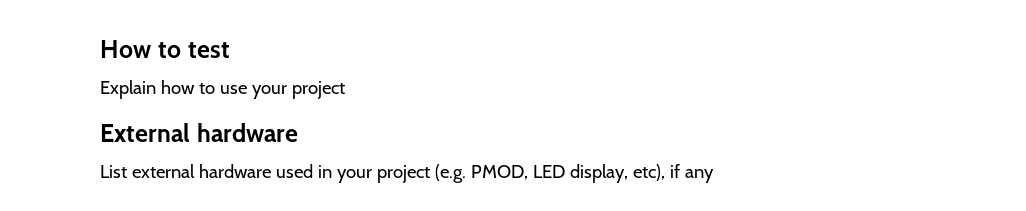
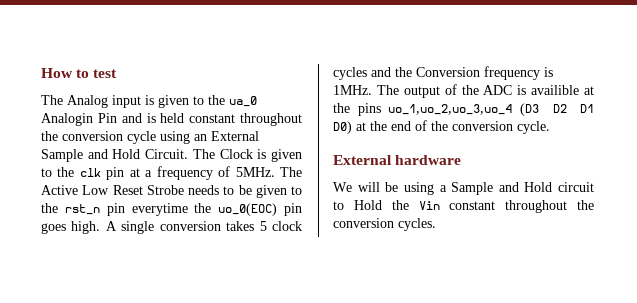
- Explain how to use your project
+ The Analog input is given to the ua_0 Analogin Pin and is held constant throughout the conversion cycle using an External Sample and Hold Circuit. The Clock is given to the clk pin at a frequency of 5MHz. The Active Low Reset Strobe needs to be given to the rst_n pin everytime the uo_0(EOC) pin goes high. A single conversion takes 5 clock cycles and the Conversion frequency is 1MHz. The output of the ADC is availible at the pins uo_1,uo_2,uo_3,uo_4 (D3 D2 D1 D0) at the end of the conversion cycle.
  External hardware
- List external hardware used in your project (e.g. PMOD, LED display, etc), if any
+ We will be using a Sample and Hold circuit to Hold the Vin constant throughout the conversion cycles.

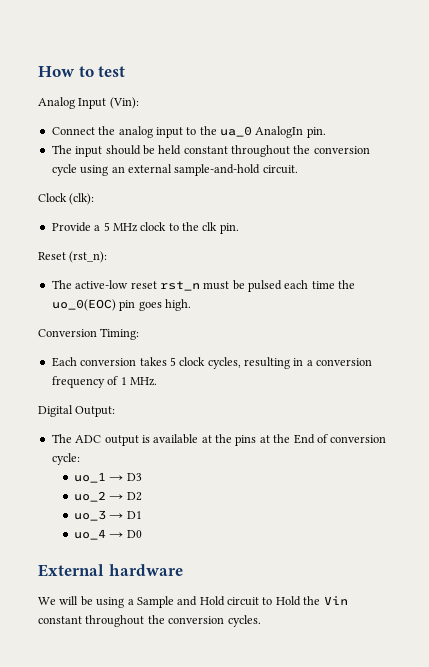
- The Analog input is given to the ua_0 Analogin Pin and is held constant throughout the conversion cycle using an External Sample and Hold Circuit. The Clock is given to the clk pin at a frequency of 5MHz. The Active Low Reset Strobe needs to be given to the rst_n pin everytime the uo_0(EOC) pin goes high. A single conversion takes 5 clock cycles and the Conversion frequency is 1MHz. The output of the ADC is availible at the pins uo_1,uo_2,uo_3,uo_4 (D3 D2 D1 D0) at the end of the conversion cycle.
+ Analog Input (Vin):
+ Connect the analog input to the ua_0 AnalogIn pin.
+ The input should be held constant throughout the conversion cycle using an external sample-and-hold circuit.
+ Clock (clk):
+ Provide a 5 MHz clock to the clk pin.
+ Reset (rst_n):
+ The active-low reset rst_n must be pulsed each time the uo_0(EOC) pin goes high.
+ Conversion Timing:
+ Each conversion takes 5 clock cycles, resulting in a conversion frequency of 1 MHz.
+ Digital Output:
+ The ADC output is available at the pins at the End of conversion cycle:
+ uo_1 → D3
+ uo_2 → D2
+ uo_3 → D1
+ uo_4 → D0

